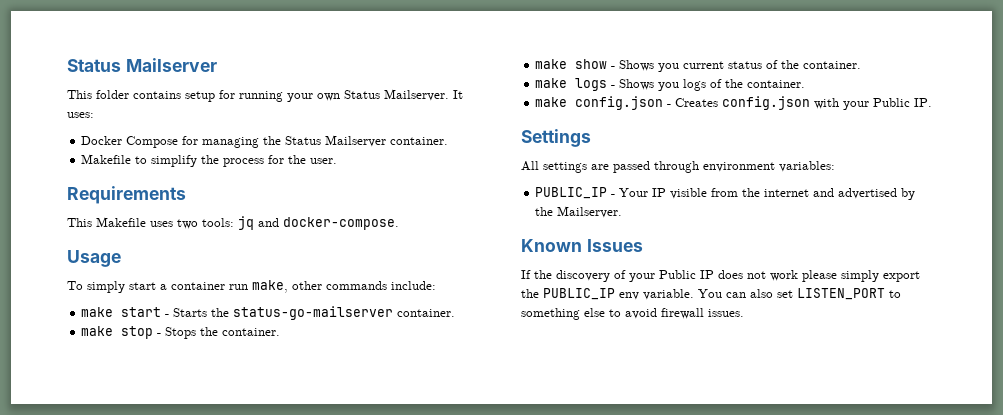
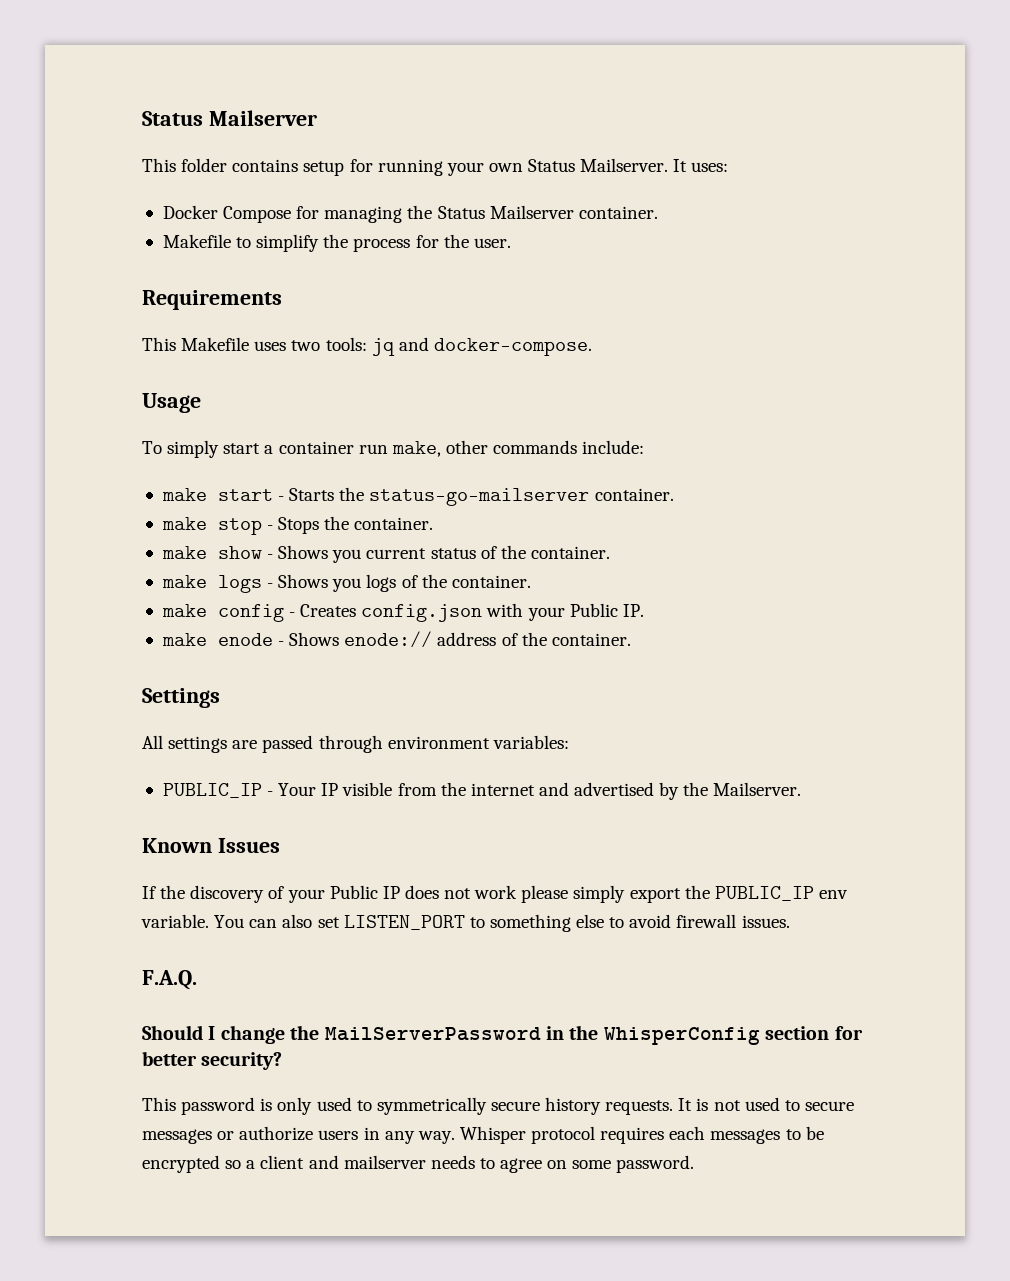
- make config.json - Creates config.json with your Public IP.
+ make config - Creates config.json with your Public IP.
+ make enode - Shows enode:// address of the container.
+ F.A.Q.
+ Should I change the MailServerPassword in the WhisperConfig section for better security?
+ This password is only used to symmetrically secure history requests. It is not used to secure messages or authorize users in any way. Whisper protocol requires each messages to be encrypted so a client and mailserver needs to agree on some password.

